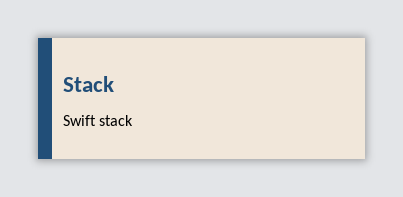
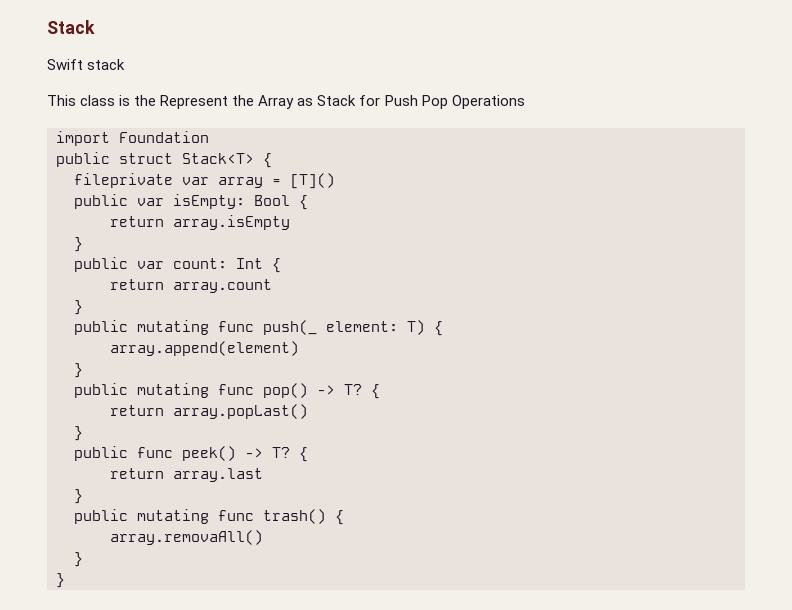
+ This class is the Represent the Array as Stack for Push Pop Operations
+ import Foundation
+ public struct Stack<T> {
+ fileprivate var array = [T]()
+ public var isEmpty: Bool {
+ return array.isEmpty
+ }
+ public var count: Int {
+ return array.count
+ }
+ public mutating func push(_ element: T) {
+ array.append(element)
+ }
+ public mutating func pop() -> T? {
+ return array.popLast()
+ }
+ public func peek() -> T? {
+ return array.last
+ }
+ public mutating func trash() {
+ array.removaAll()
+ }
+ }

